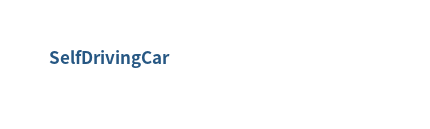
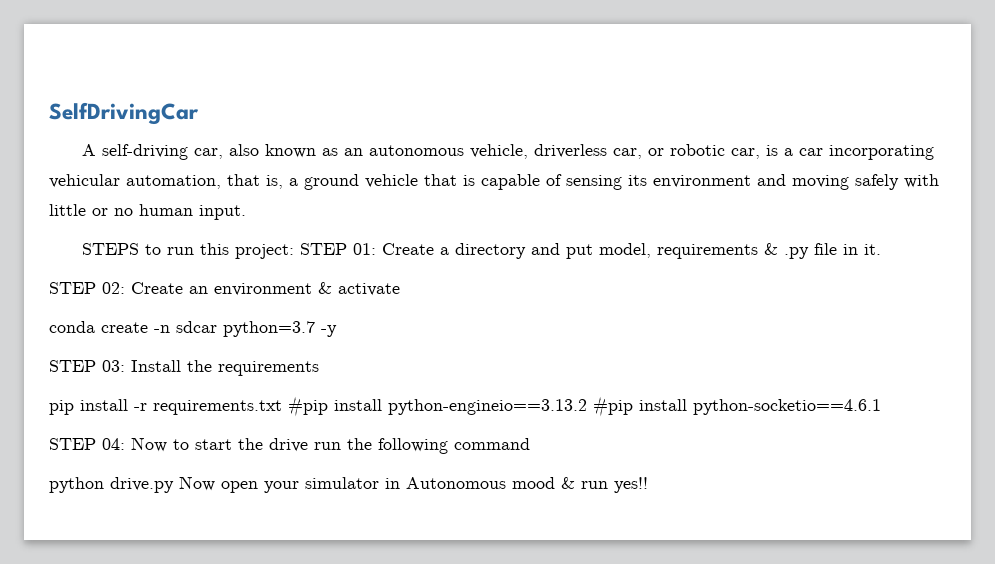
+ A self-driving car, also known as an autonomous vehicle, driverless car, or robotic car, is a car incorporating vehicular automation, that is, a ground vehicle that is capable of sensing its environment and moving safely with little or no human input.
+ STEPS to run this project: STEP 01: Create a directory and put model, requirements & .py file in it.
+ STEP 02: Create an environment & activate
+ conda create -n sdcar python=3.7 -y
+ STEP 03: Install the requirements
+ pip install -r requirements.txt #pip install python-engineio==3.13.2 #pip install python-socketio==4.6.1
+ STEP 04: Now to start the drive run the following command
+ python drive.py Now open your simulator in Autonomous mood & run yes!!

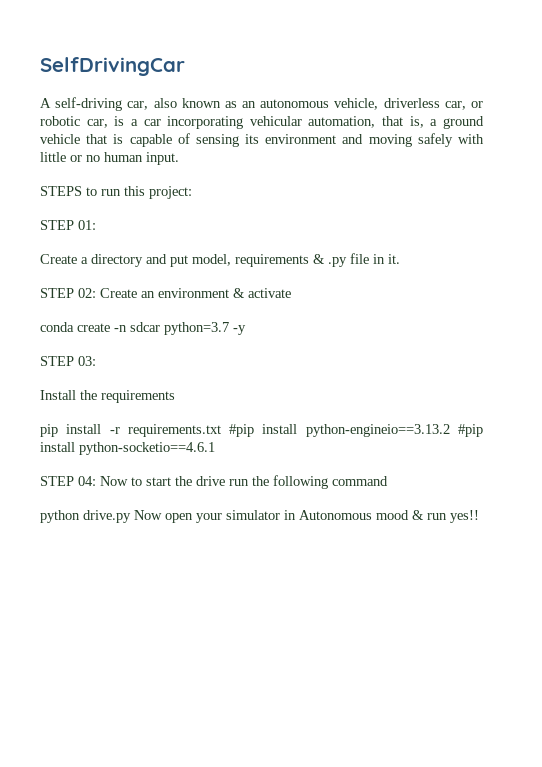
- STEPS to run this project: STEP 01: Create a directory and put model, requirements & .py file in it.
+ STEPS to run this project:
+ STEP 01:
+ Create a directory and put model, requirements & .py file in it.
- STEP 03: Install the requirements
+ STEP 03:
+ Install the requirements

